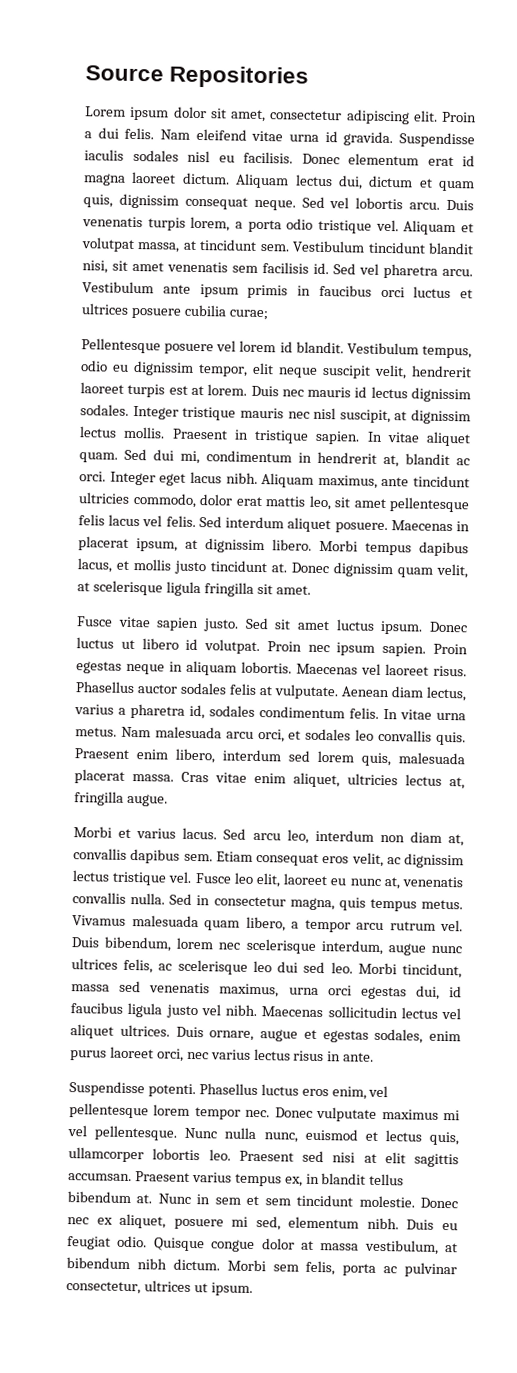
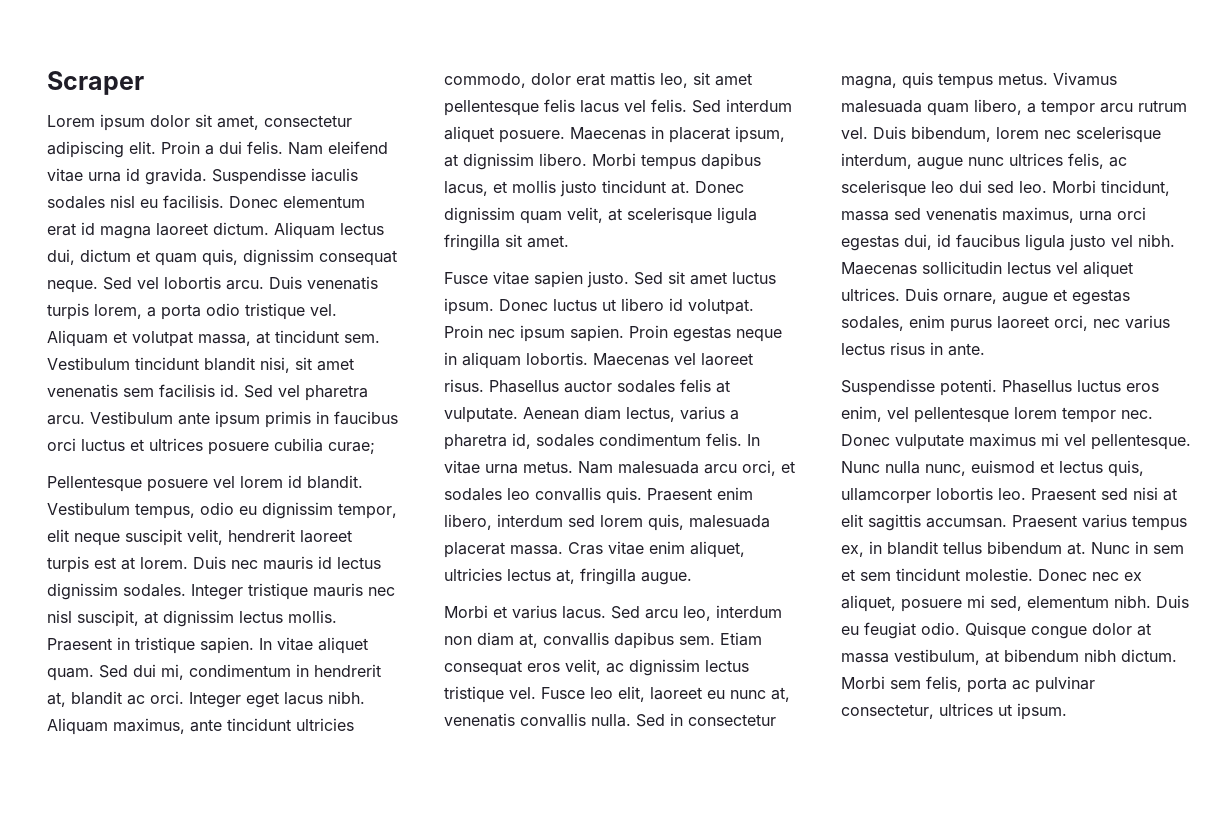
- Source Repositories
+ Scraper

